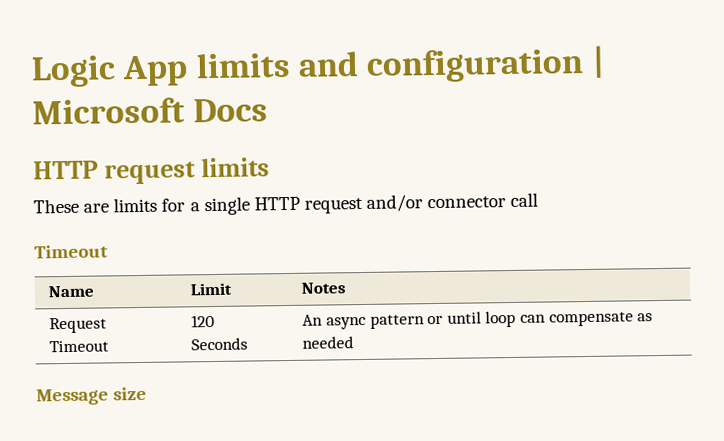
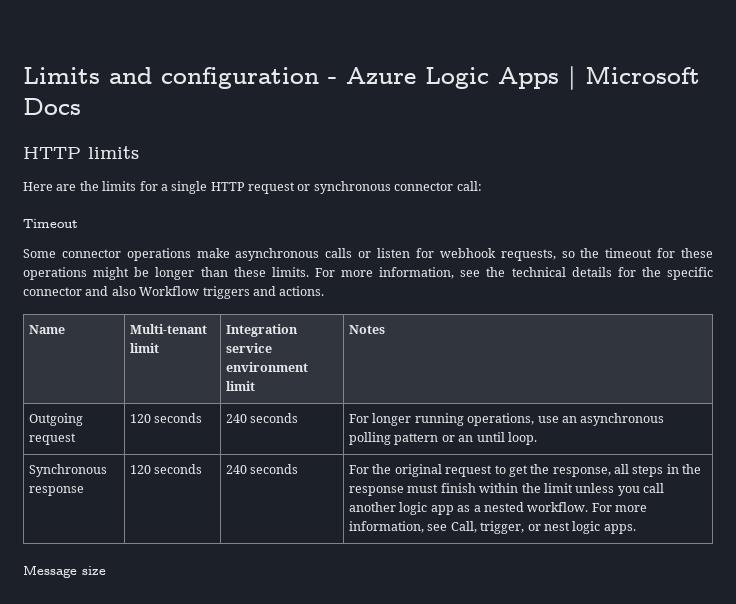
- Logic App limits and configuration | Microsoft Docs
+ Limits and configuration - Azure Logic Apps | Microsoft Docs
- HTTP request limits
+ HTTP limits
- These are limits for a single HTTP request and/or connector call
+ Here are the limits for a single HTTP request or synchronous connector call:
  Timeout
- Name | Limit | Notes
+ Some connector operations make asynchronous calls or listen for webhook requests, so the timeout for these operations might be longer than these limits. For more information, see the technical details for the specific connector and also Workflow triggers and actions.
+ Name | Multi-tenant limit | Integration service environment limit | Notes
- Request Timeout | 120 Seconds | An async pattern or until loop can compensate as needed
+ Outgoing request | 120 seconds | 240 seconds | For longer running operations, use an asynchronous polling pattern or an until loop.
+ Synchronous response | 120 seconds | 240 seconds | For the original request to get the response, all steps in the response must finish within the limit unless you call another logic app as a nested workflow. For more information, see Call, trigger, or nest logic apps.

